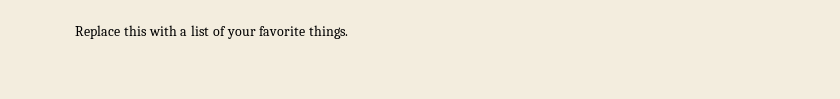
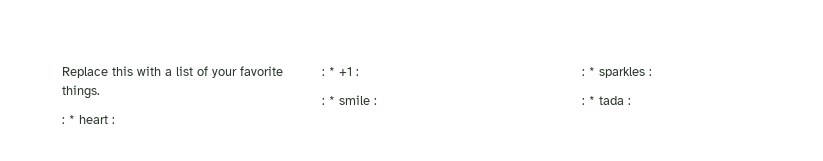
+ : * heart :
+ : * +1 :
+ : * smile :
+ : * sparkles :
+ : * tada :

